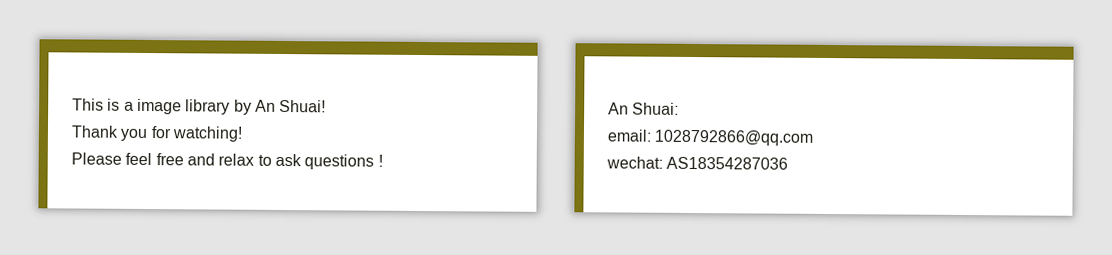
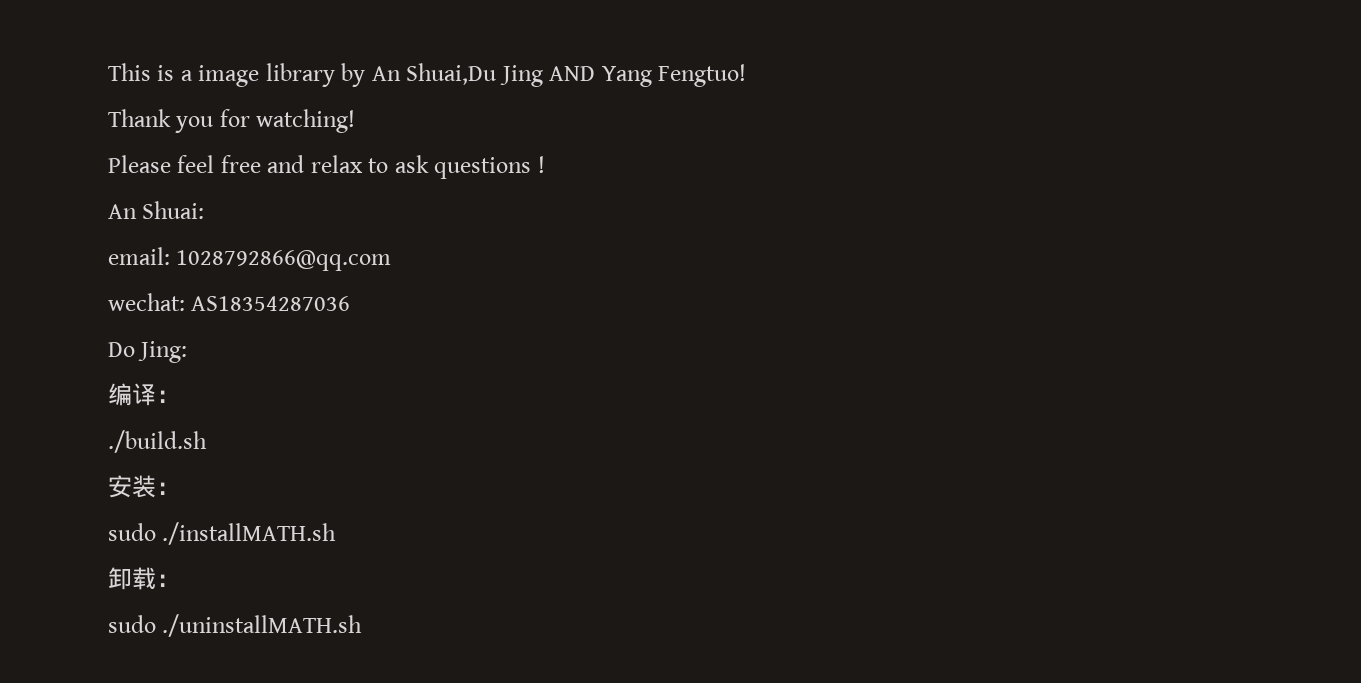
- This is a image library by An Shuai!
+ This is a image library by An Shuai,Du Jing AND Yang Fengtuo!
+ Do Jing:
+ 编译：
+ ./build.sh
+ 安装：
+ sudo ./installMATH.sh
+ 卸载：
+ sudo ./uninstallMATH.sh

